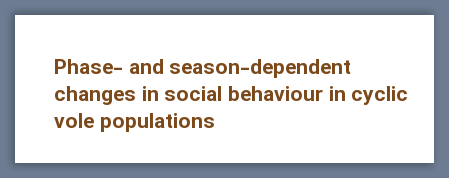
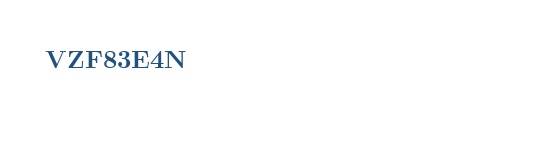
- Phase- and season-dependent changes in social behaviour in cyclic vole populations
+ VZF83E4N

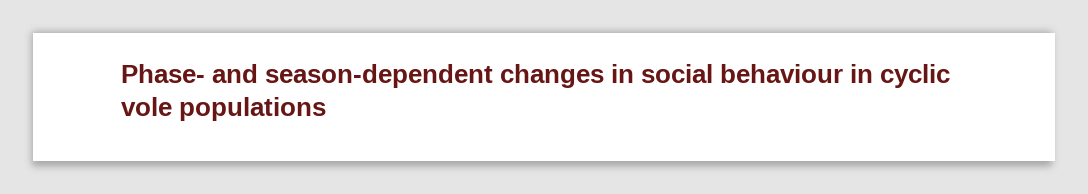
- VZF83E4N
+ Phase- and season-dependent changes in social behaviour in cyclic vole populations

